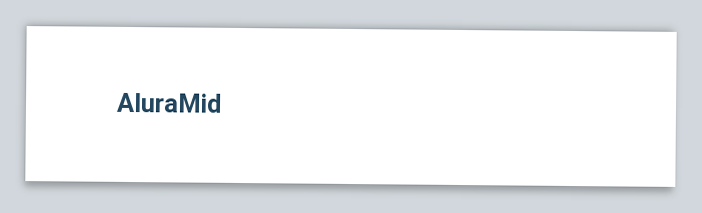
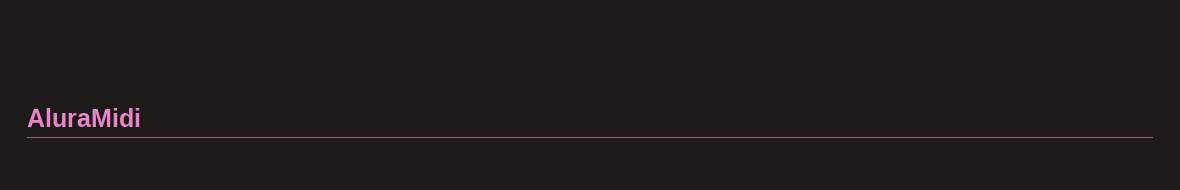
- AluraMid
+ AluraMidi

